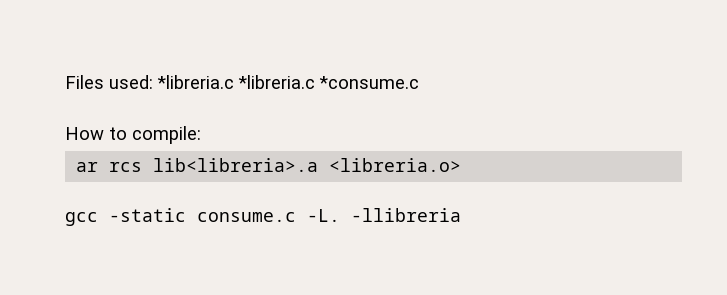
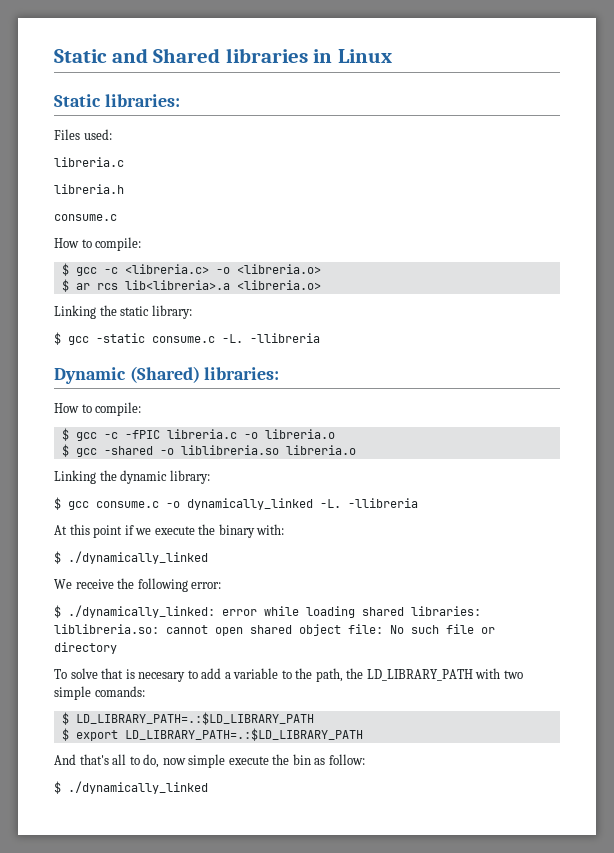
+ Static and Shared libraries in Linux
+ Static libraries:
- Files used: *libreria.c *libreria.c *consume.c
+ Files used:
+ libreria.c
+ libreria.h
+ consume.c
  How to compile:
- ar rcs lib<libreria>.a <libreria.o>
+ $ gcc -c <libreria.c> -o <libreria.o>
+ $ ar rcs lib<libreria>.a <libreria.o>
- gcc -static consume.c -L.
+ Linking the static library:
+ $ gcc -static consume.c -L.
+ Dynamic (Shared) libraries:
+ How to compile:
+ $ gcc -c -fPIC libreria.c -o libreria.o
+ $ gcc -shared -o liblibreria.so libreria.o
+ Linking the dynamic library:
+ $ gcc consume.c -o dynamically_linked -L. -llibreria
+ At this point if we execute the binary with:
+ $ ./dynamically_linked
+ We receive the following error:
+ $ ./dynamically_linked: error while loading shared libraries: liblibreria.so: cannot open shared object file: No such file or directory
+ To solve that is necesary to add a variable to the path, the LD_LIBRARY_PATH with two simple comands:
+ $ LD_LIBRARY_PATH=.:$LD_LIBRARY_PATH
+ $ export LD_LIBRARY_PATH=.:$LD_LIBRARY_PATH
+ And that's all to do, now simple execute the bin as follow:
+ $ ./dynamically_linked

